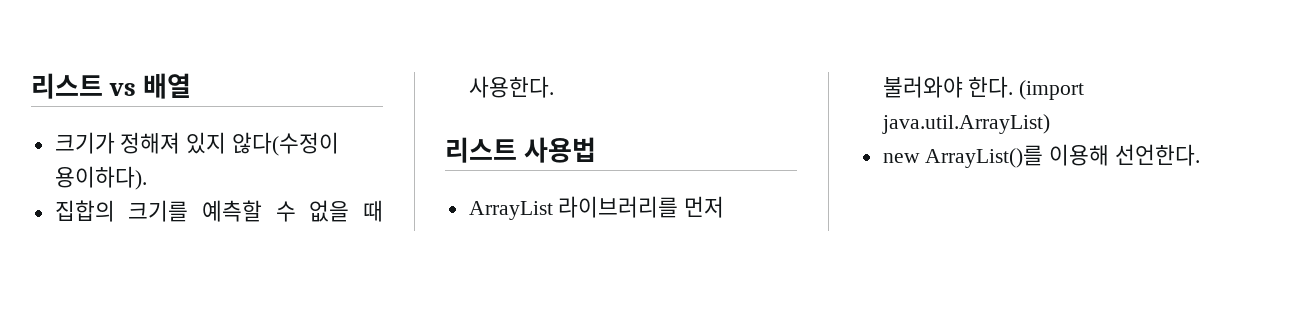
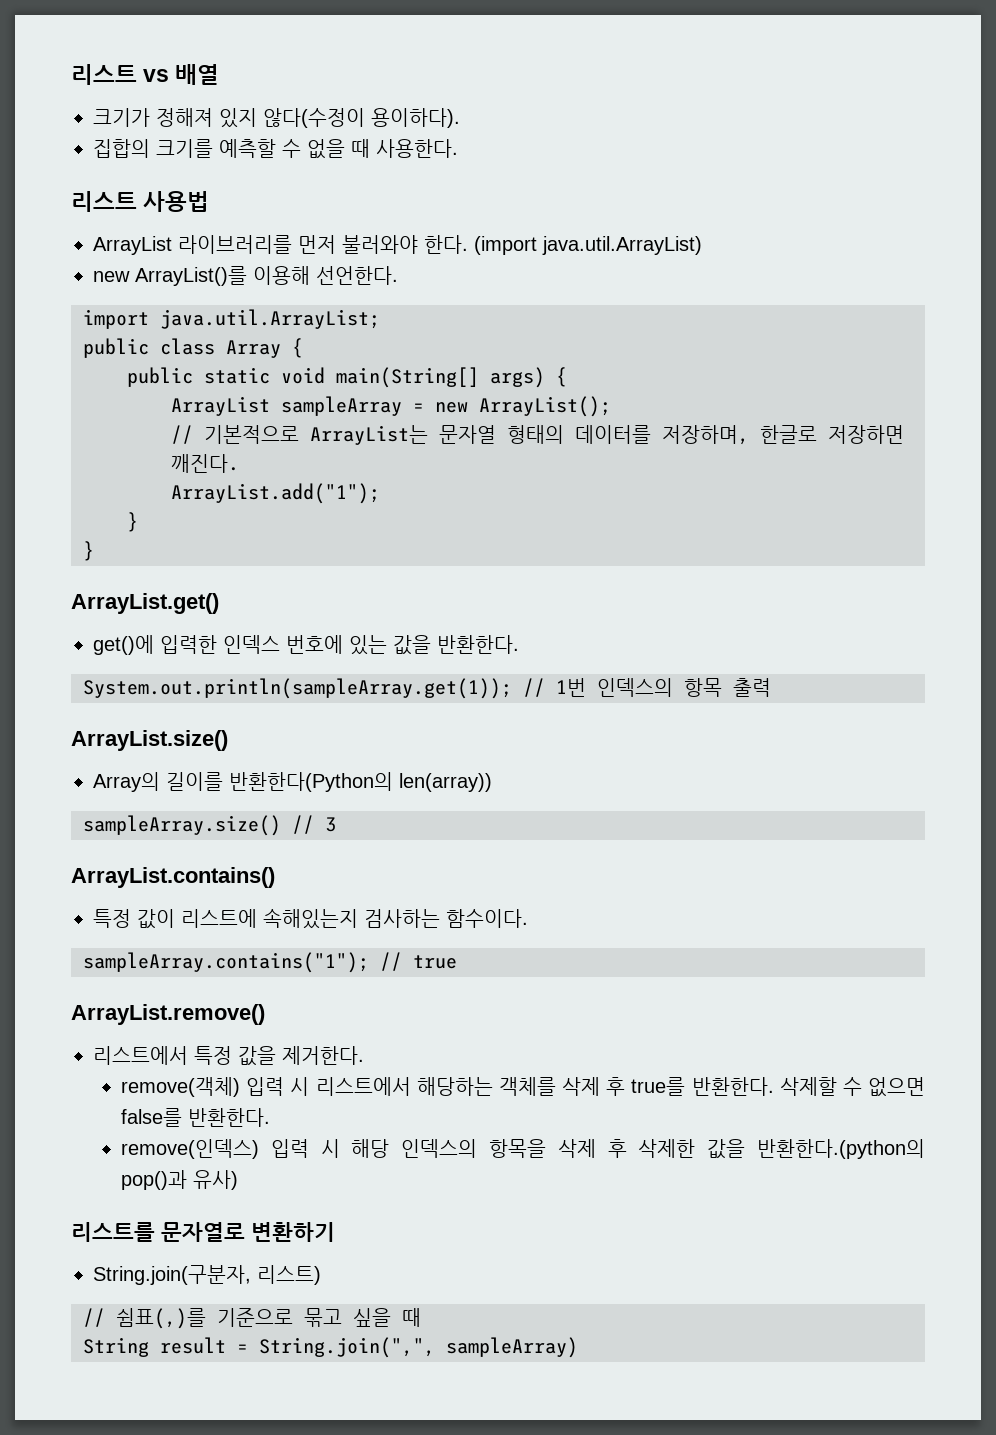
+ import java.util.ArrayList;
+ public class Array {
+ public static void main(String[] args) {
+ ArrayList sampleArray = new ArrayList();
+ // 기본적으로 ArrayList는 문자열 형태의 데이터를 저장하며, 한글로 저장하면 깨진다.
+ ArrayList.add("1");
+ }
+ }
+ ArrayList.get()
+ get()에 입력한 인덱스 번호에 있는 값을 반환한다.
+ System.out.println(sampleArray.get(1)); // 1번 인덱스의 항목 출력
+ ArrayList.size()
+ Array의 길이를 반환한다(Python의 len(array))
+ sampleArray.size() // 3
+ ArrayList.contains()
+ 특정 값이 리스트에 속해있는지 검사하는 함수이다.
+ sampleArray.contains("1"); // true
+ ArrayList.remove()
+ 리스트에서 특정 값을 제거한다.
+ remove(객체) 입력 시 리스트에서 해당하는 객체를 삭제 후 true를 반환한다. 삭제할 수 없으면 false를 반환한다.
+ remove(인덱스) 입력 시 해당 인덱스의 항목을 삭제 후 삭제한 값을 반환한다.(python의 pop()과 유사)
+ 리스트를 문자열로 변환하기
+ String.join(구분자, 리스트)
+ // 쉼표(,)를 기준으로 묶고 싶을 때
+ String result = String.join(",", sampleArray)

